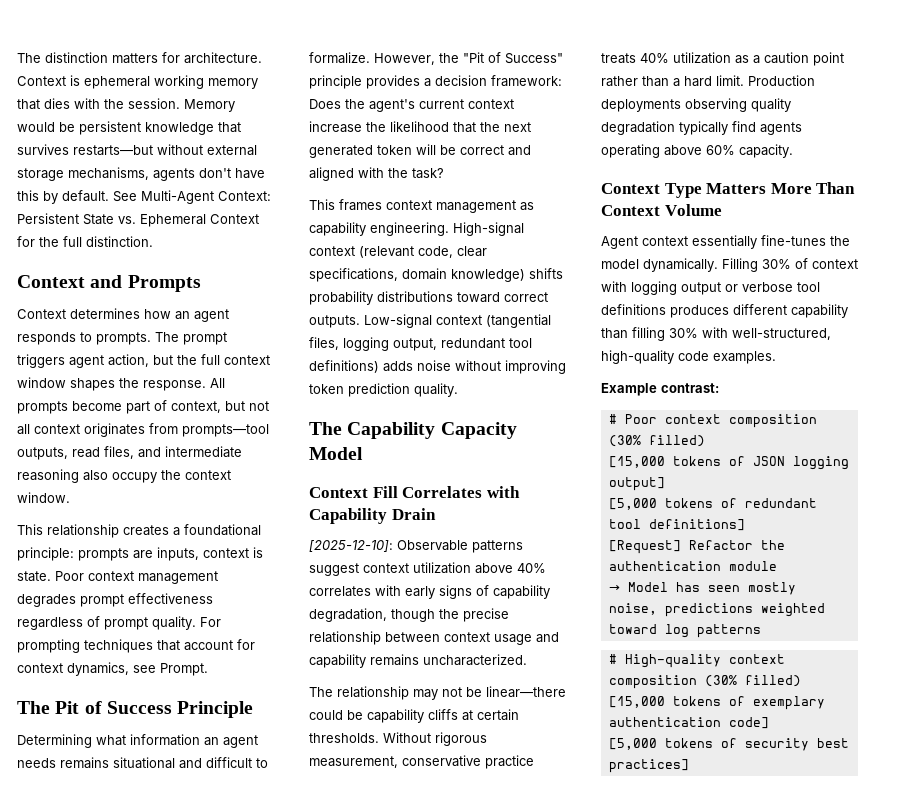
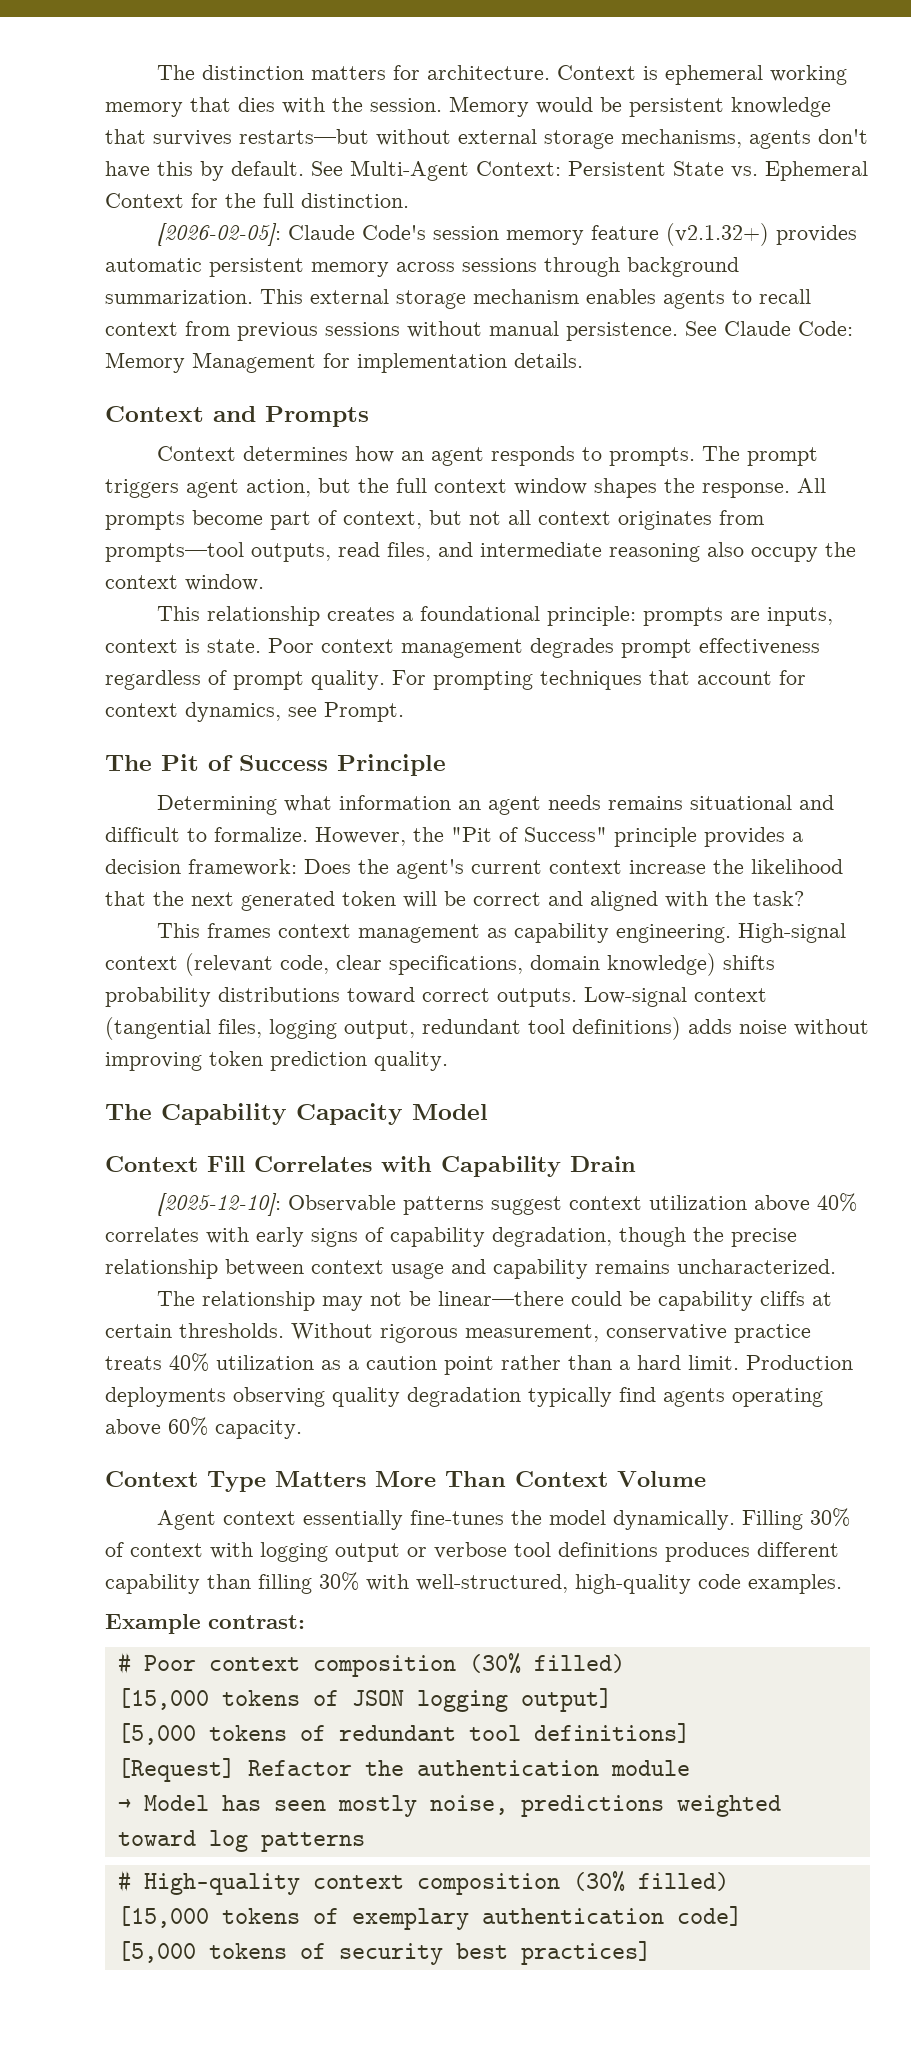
+ [2026-02-05]: Claude Code's session memory feature (v2.1.32+) provides automatic persistent memory across sessions through background summarization. This external storage mechanism enables agents to recall context from previous sessions without manual persistence. See Claude Code: Memory Management for implementation details.

